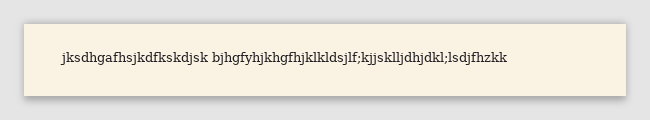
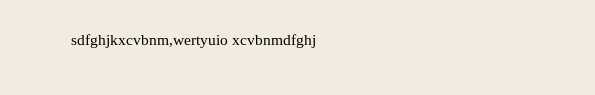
- jksdhgafhsjkdfkskdjsk bjhgfyhjkhgfhjklkldsjlf;kjjsklljdhjdkl;lsdjfhzkk
+ sdfghjkxcvbnm,wertyuio xcvbnmdfghj

